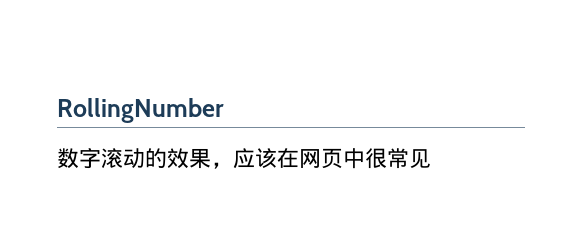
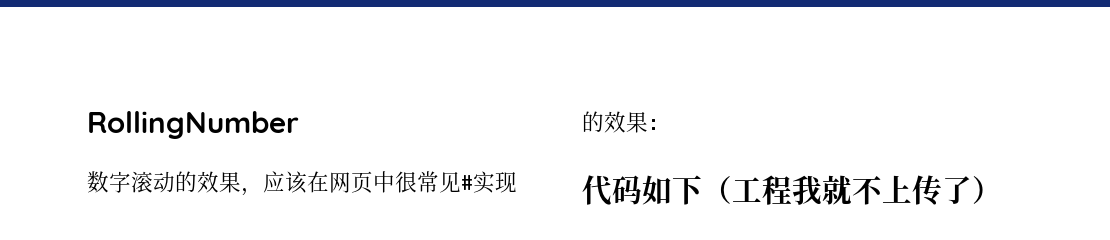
- 数字滚动的效果，应该在网页中很常见
+ 数字滚动的效果，应该在网页中很常见#实现的效果:
+ 代码如下（工程我就不上传了）

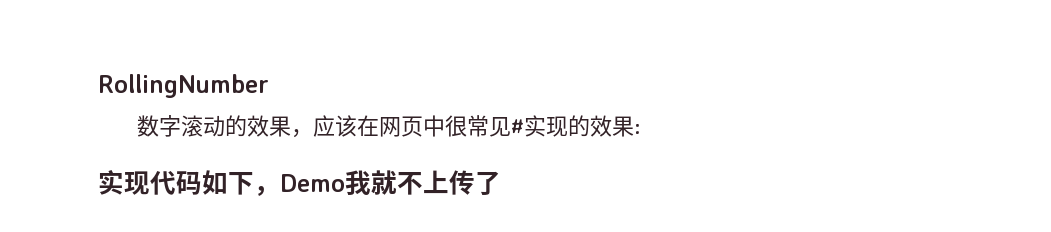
- 代码如下（工程我就不上传了）
+ 实现代码如下，Demo我就不上传了

